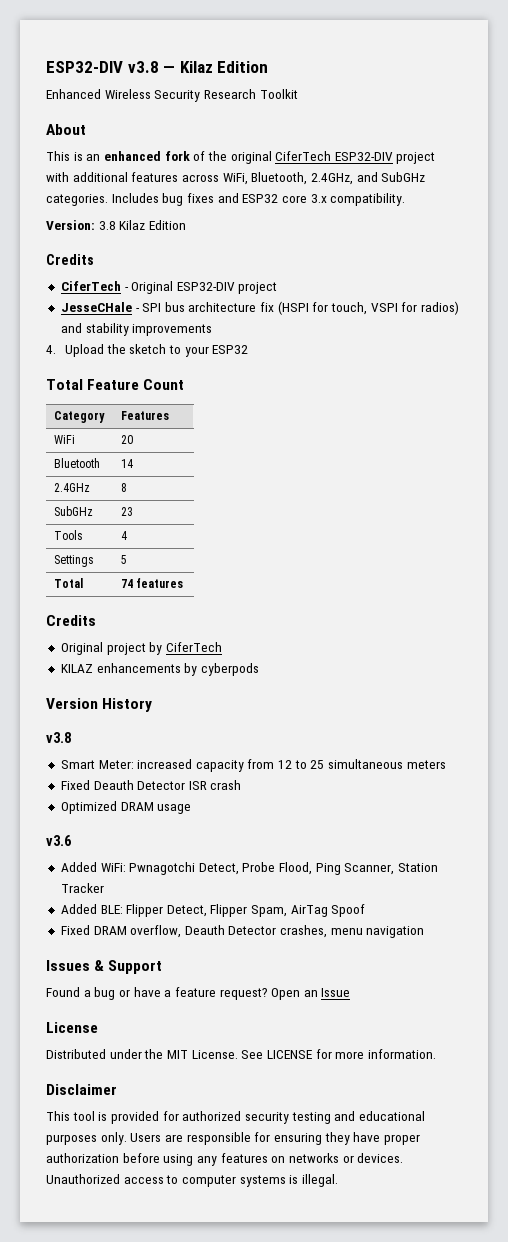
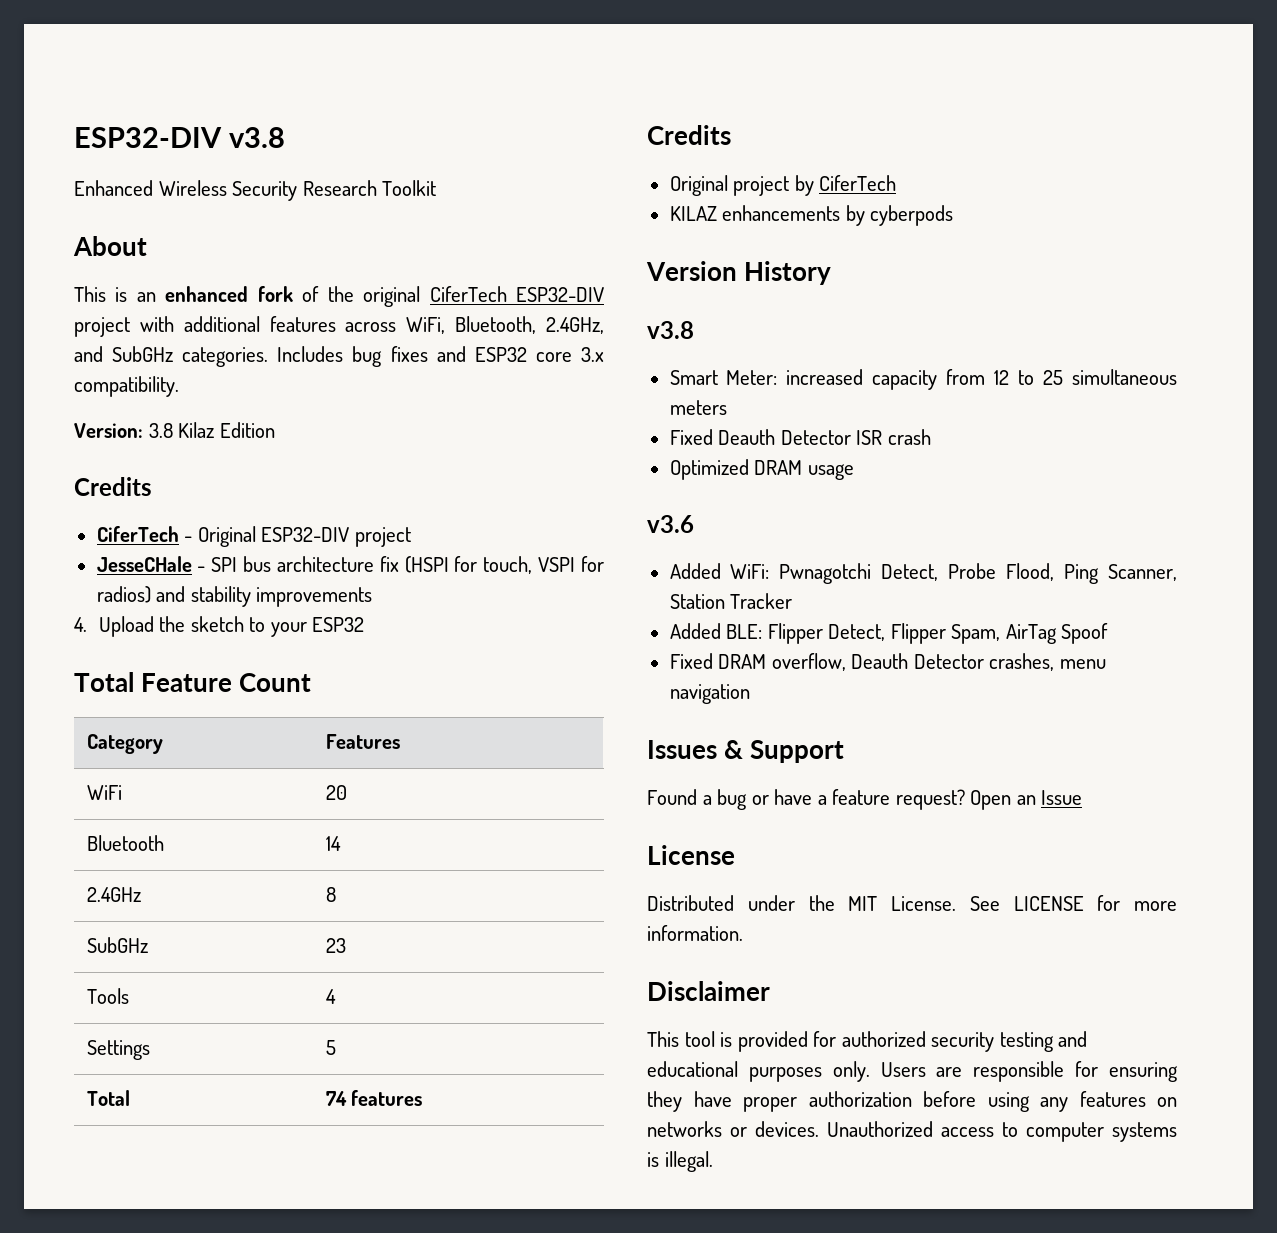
- ESP32-DIV v3.8 — Kilaz Edition
+ ESP32-DIV v3.8

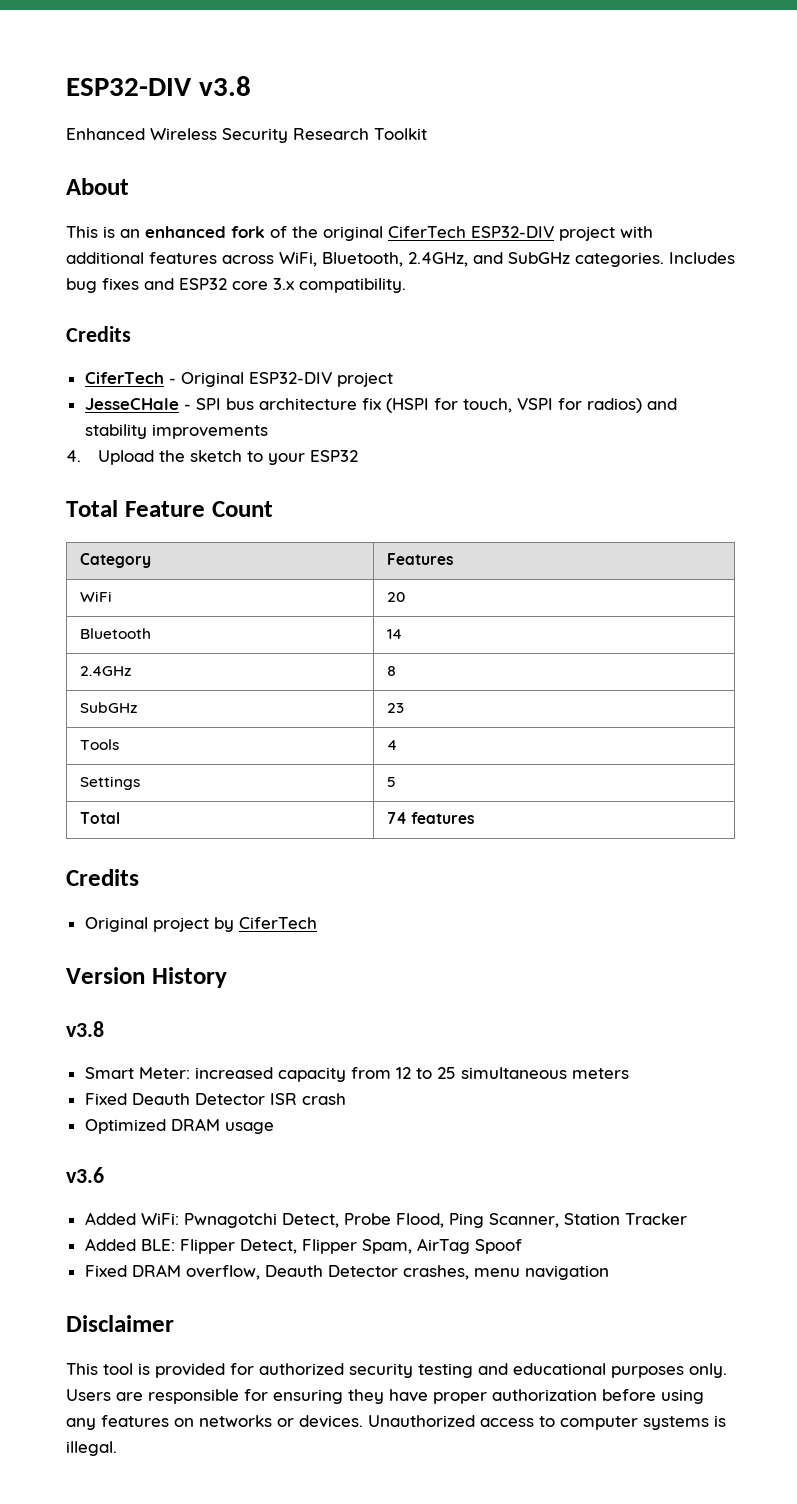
- Version: 3.8 Kilaz Edition
- KILAZ enhancements by cyberpods
- Issues & Support
- Found a bug or have a feature request? Open an Issue
- License
- Distributed under the MIT License. See LICENSE for more information.

